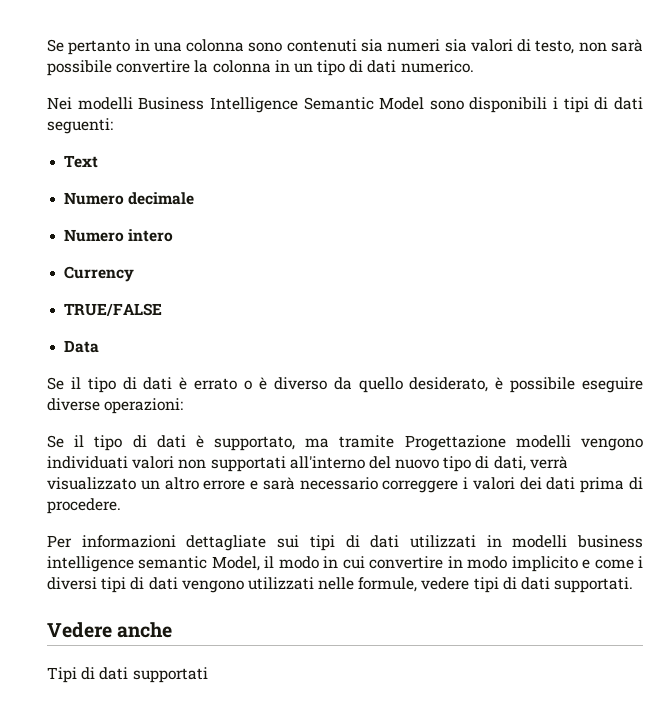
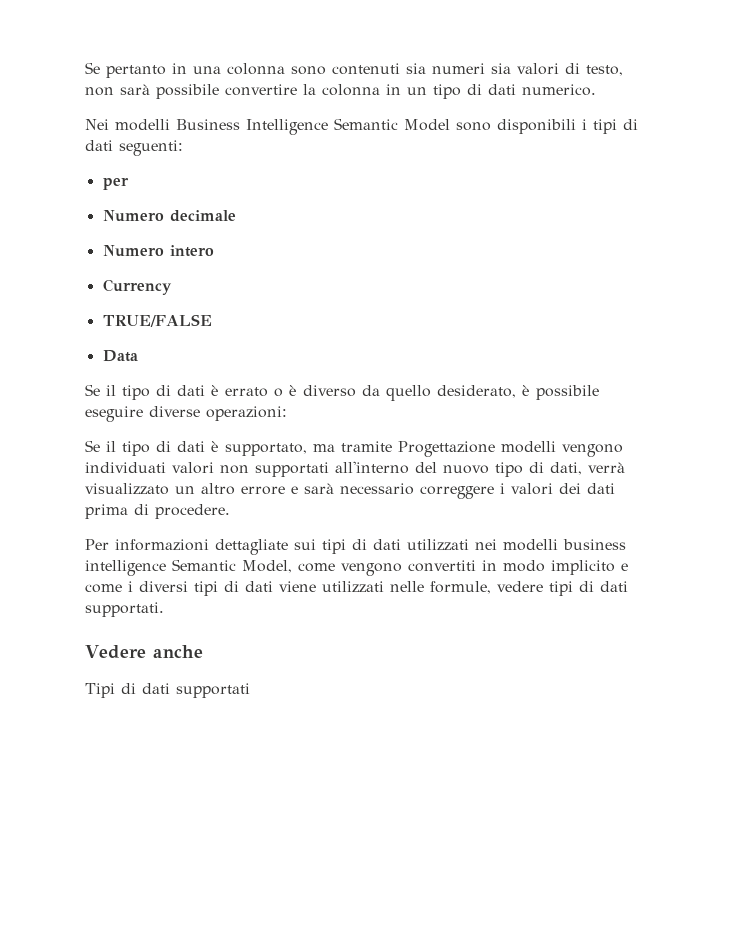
- Text
+ per
- Per informazioni dettagliate sui tipi di dati utilizzati in modelli business intelligence semantic Model, il modo in cui convertire in modo implicito e come i diversi tipi di dati vengono utilizzati nelle formule, vedere tipi di dati supportati.
+ Per informazioni dettagliate sui tipi di dati utilizzati nei modelli business intelligence Semantic Model, come vengono convertiti in modo implicito e come i diversi tipi di dati viene utilizzati nelle formule, vedere tipi di dati supportati.

